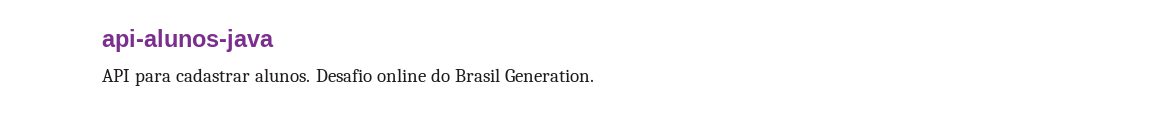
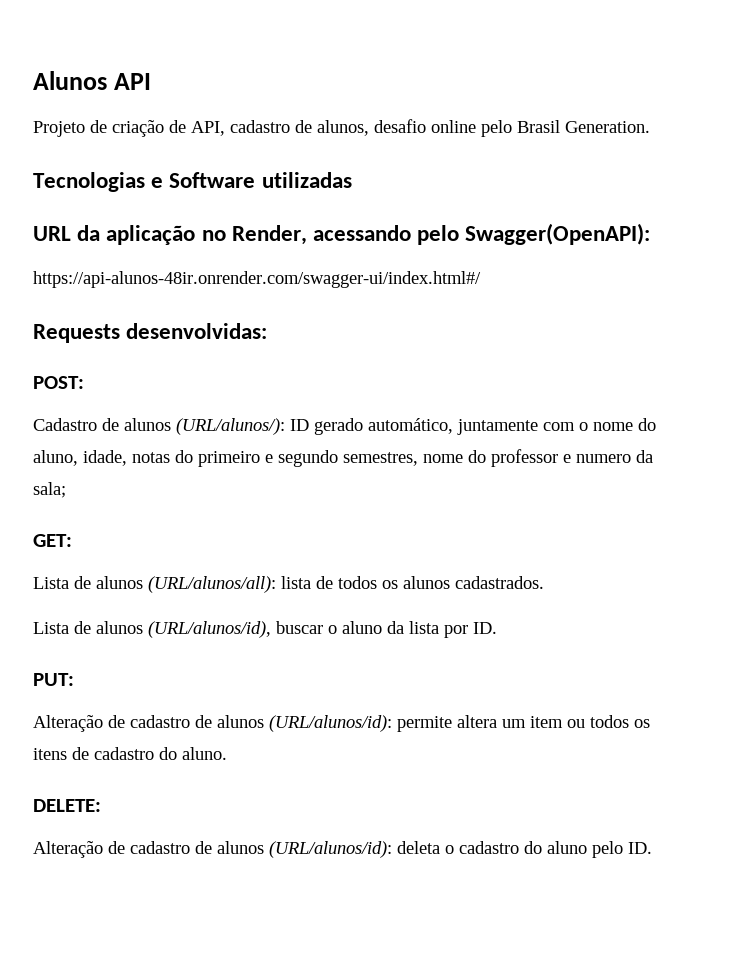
- api-alunos-java
- API para cadastrar alunos. Desafio online do Brasil Generation.
+ Alunos API
+ Projeto de criação de API, cadastro de alunos, desafio online pelo Brasil Generation.
+ Tecnologias e Software utilizadas
+ URL da aplicação no Render, acessando pelo Swagger(OpenAPI):
+ https://api-alunos-48ir.onrender.com/swagger-ui/index.html#/
+ Requests desenvolvidas:
+ POST:
+ Cadastro de alunos (URL/alunos/): ID gerado automático, juntamente com o nome do aluno, idade, notas do primeiro e segundo semestres, nome do professor e numero da sala;
+ GET:
+ Lista de alunos (URL/alunos/all): lista de todos os alunos cadastrados.
+ Lista de alunos (URL/alunos/id), buscar o aluno da lista por ID.
+ PUT:
+ Alteração de cadastro de alunos (URL/alunos/id): permite altera um item ou todos os itens de cadastro do aluno.
+ DELETE:
+ Alteração de cadastro de alunos (URL/alunos/id): deleta o cadastro do aluno pelo ID.

